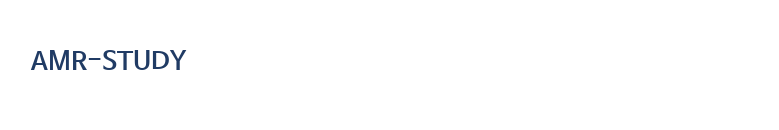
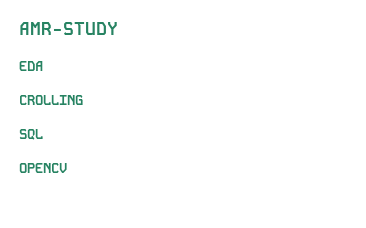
+ EDA
+ CROLLING
+ SQL
+ OPENCV

